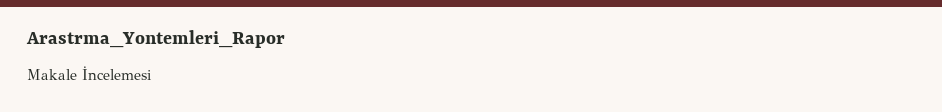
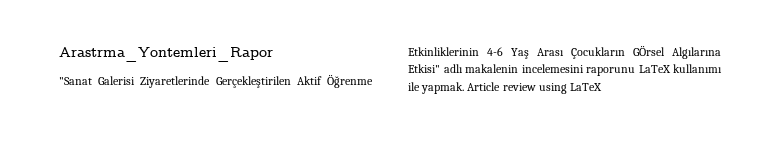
- Makale İncelemesi
+ "Sanat Galerisi Ziyaretlerinde Gerçekleştirilen Aktif Öğrenme Etkinliklerinin 4-6 Yaş Arası Çocukların GÖrsel Algılarına Etkisi" adlı makalenin incelemesini raporunu LaTeX kullanımı ile yapmak. Article review using LaTeX

